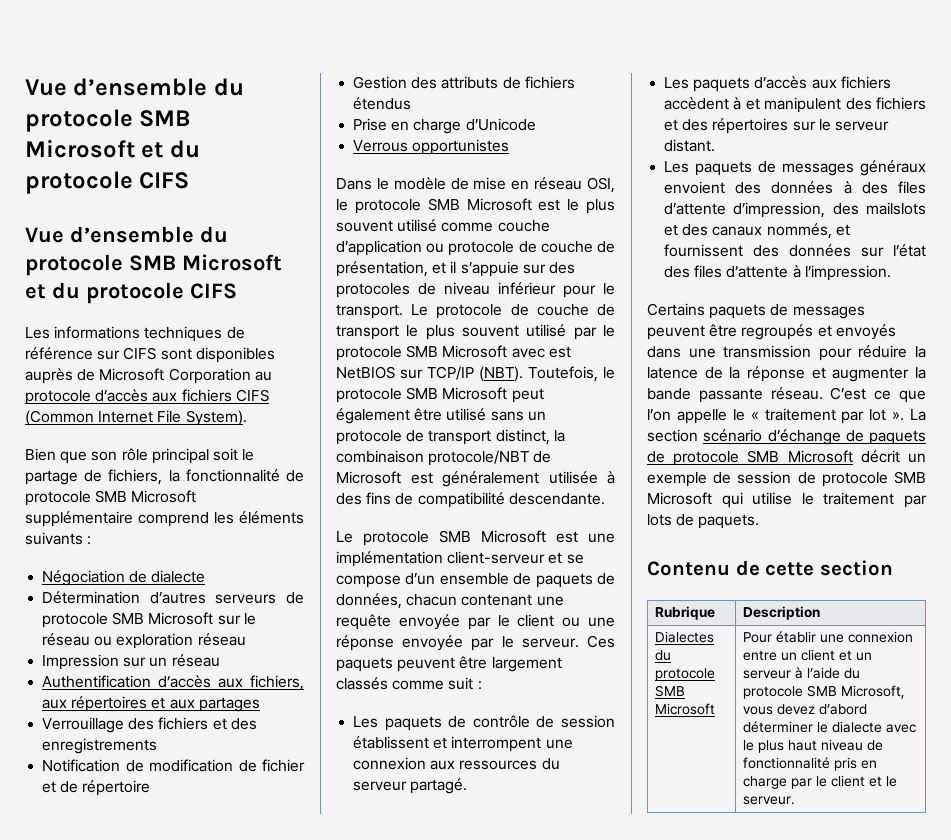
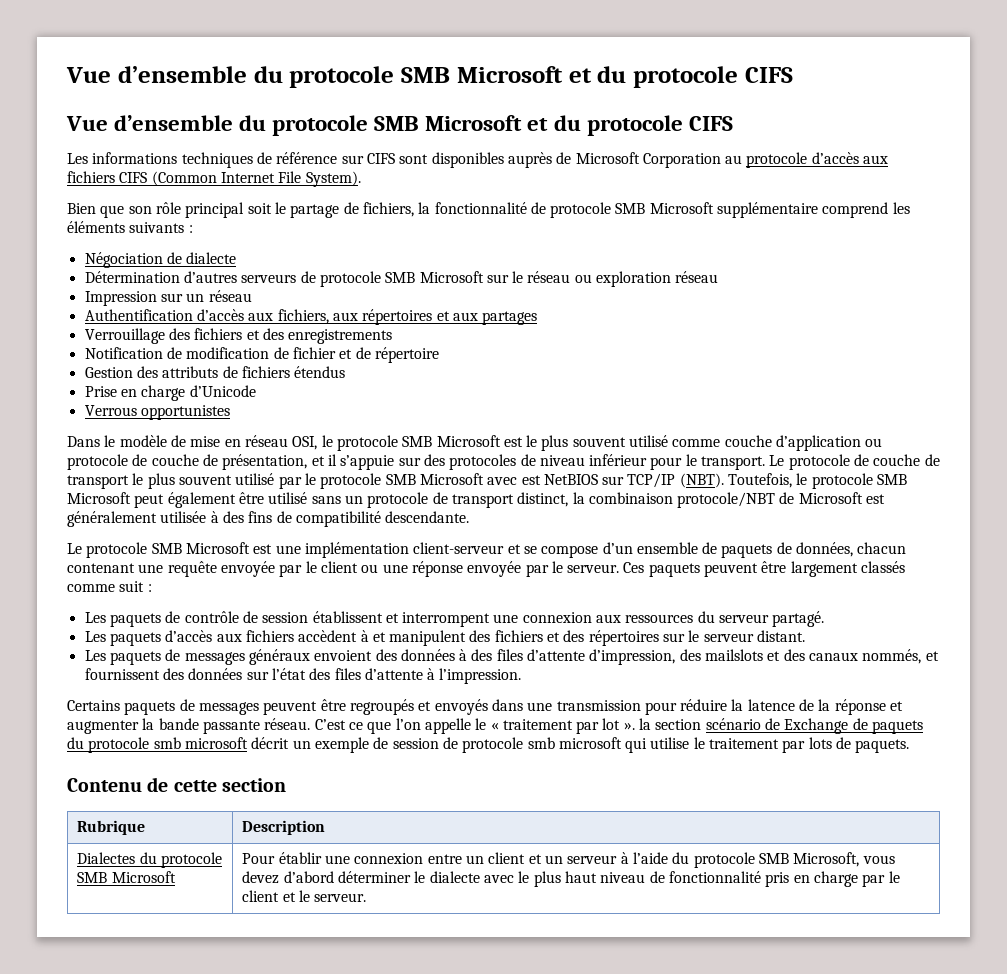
- C’est ce que l’on appelle le « traitement par lot ». La section scénario d’échange de paquets de protocole SMB Microsoft décrit un exemple de session de protocole SMB Microsoft qui utilise le traitement par lots de paquets.
+ C’est ce que l’on appelle le « traitement par lot ». la section scénario de Exchange de paquets du protocole smb microsoft décrit un exemple de session de protocole smb microsoft qui utilise le traitement par lots de paquets.

